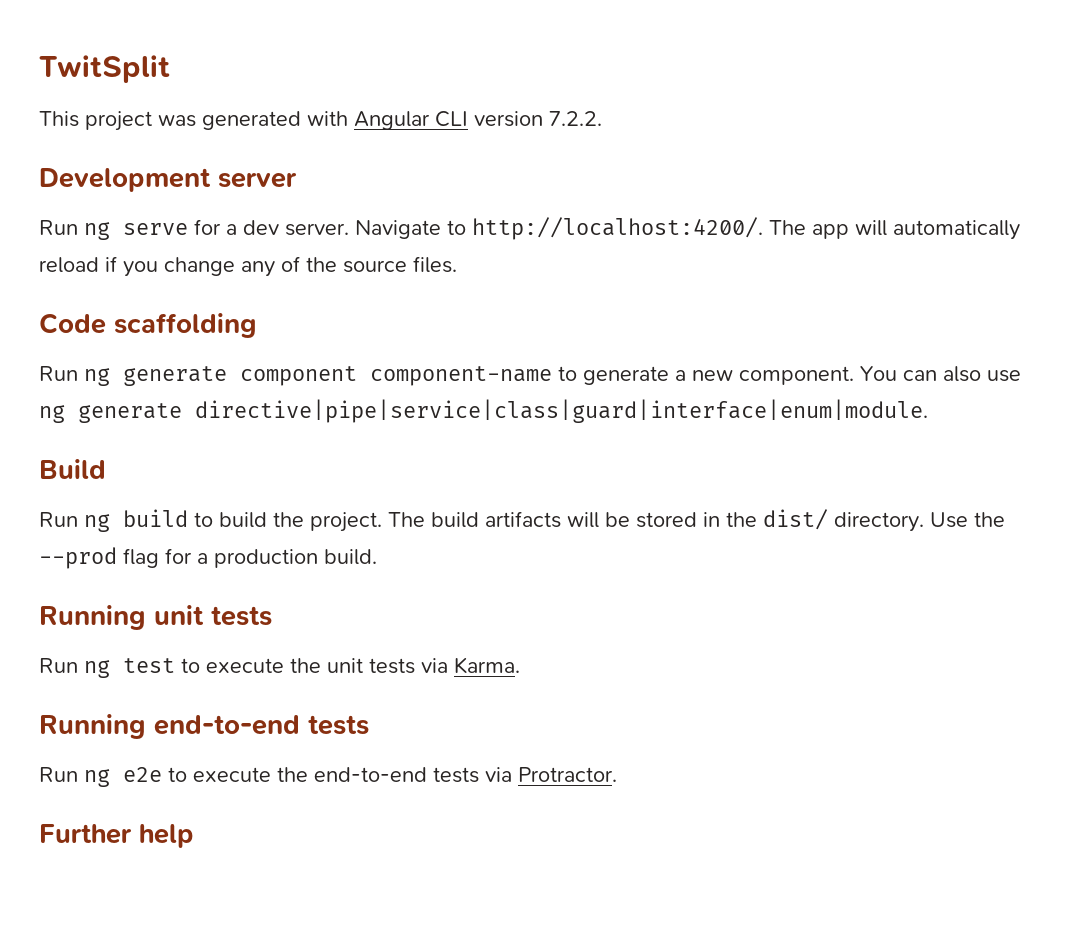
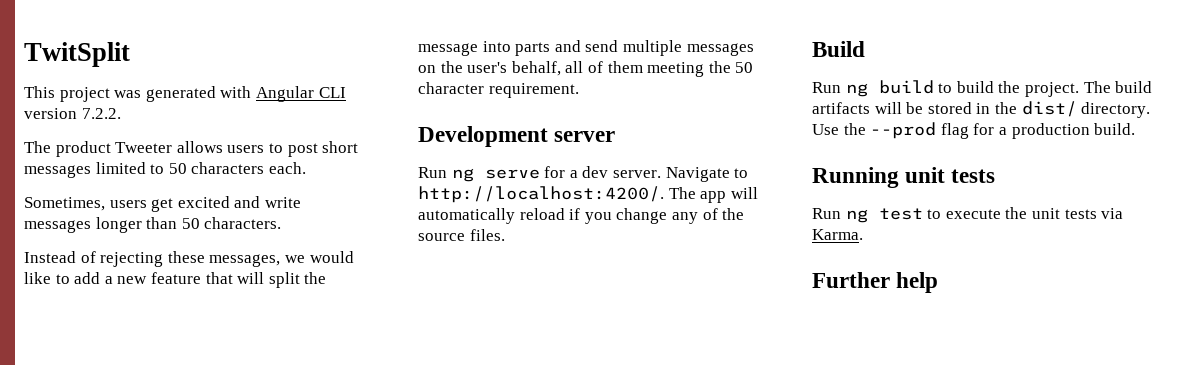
+ The product Tweeter allows users to post short messages limited to 50 characters each.
+ Sometimes, users get excited and write messages longer than 50 characters.
+ Instead of rejecting these messages, we would like to add a new feature that will split the message into parts and send multiple messages on the user's behalf, all of them meeting the 50 character requirement.
- Code scaffolding
- Run ng generate component component-name to generate a new component. You can also use ng generate directive|pipe|service|class|guard|interface|enum|module.
- Running end-to-end tests
- Run ng e2e to execute the end-to-end tests via Protractor.

